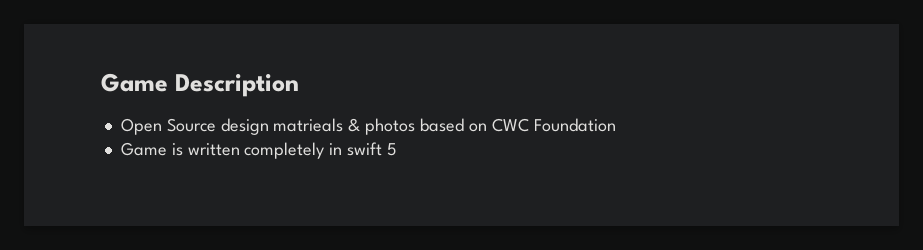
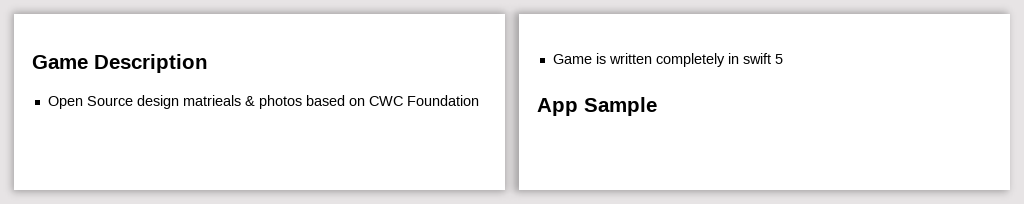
+ App Sample

